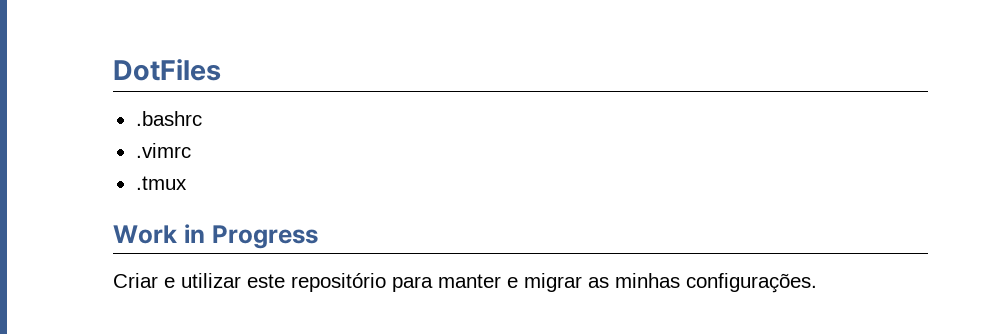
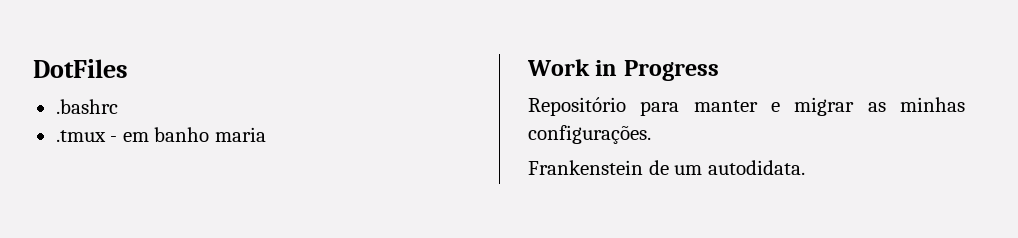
- .vimrc
- .tmux
+ .tmux - em banho maria
- Criar e utilizar este repositório para manter e migrar as minhas configurações.
+ Repositório para manter e migrar as minhas configurações.
+ Frankenstein de um autodidata.

